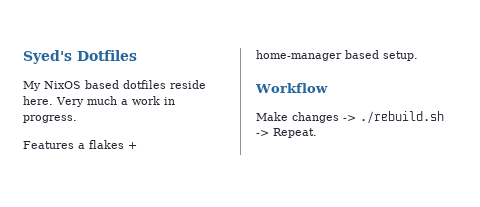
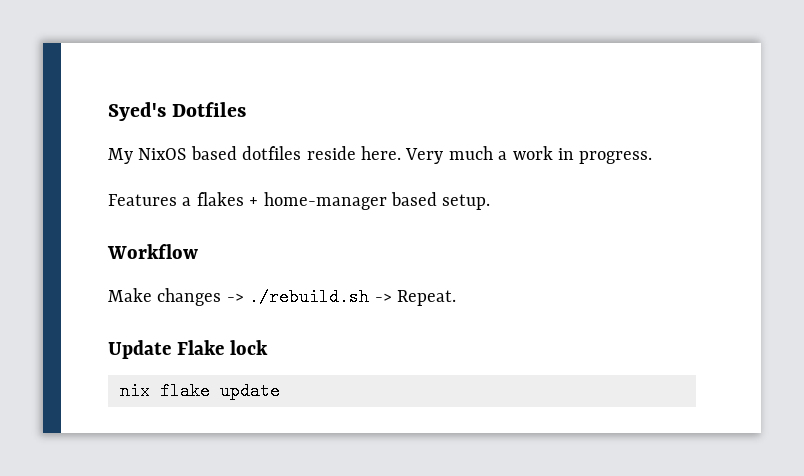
+ Update Flake lock
+ nix flake update

